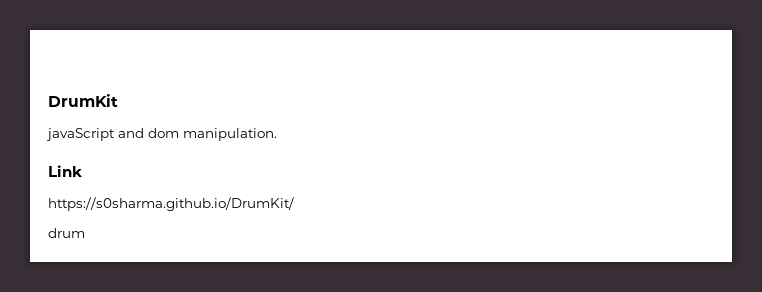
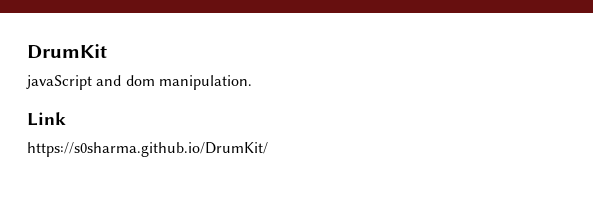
- drum

